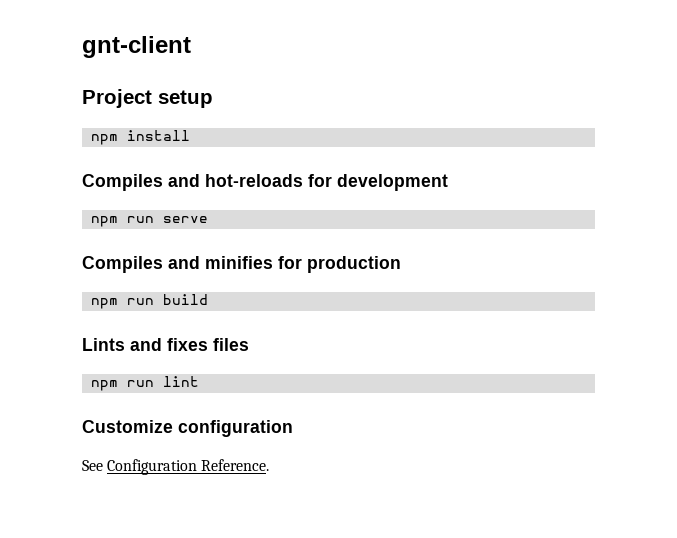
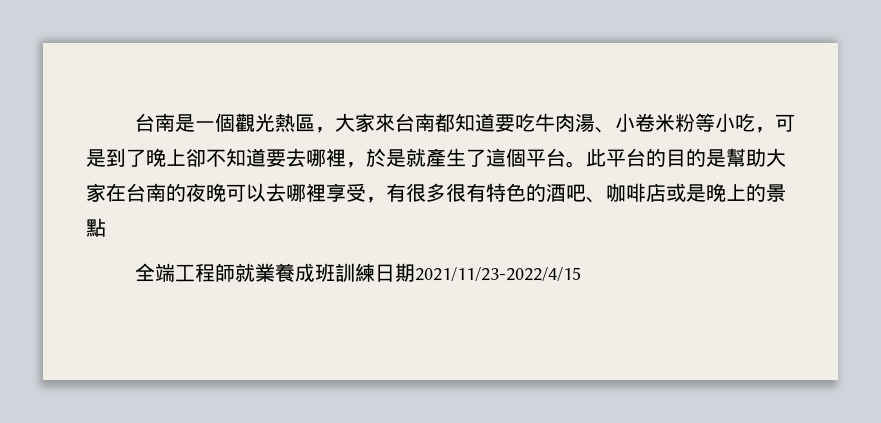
- gnt-client
- Project setup
- npm install
- Compiles and hot-reloads for development
- npm run serve
- Compiles and minifies for production
- npm run build
- Lints and fixes files
- npm run lint
- Customize configuration
- See Configuration Reference.
+ 台南是一個觀光熱區，大家來台南都知道要吃牛肉湯、小卷米粉等小吃，可是到了晚上卻不知道要去哪裡，於是就產生了這個平台。此平台的目的是幫助大家在台南的夜晚可以去哪裡享受，有很多很有特色的酒吧、咖啡店或是晚上的景點
+ 全端工程師就業養成班訓練日期2021/11/23-2022/4/15

